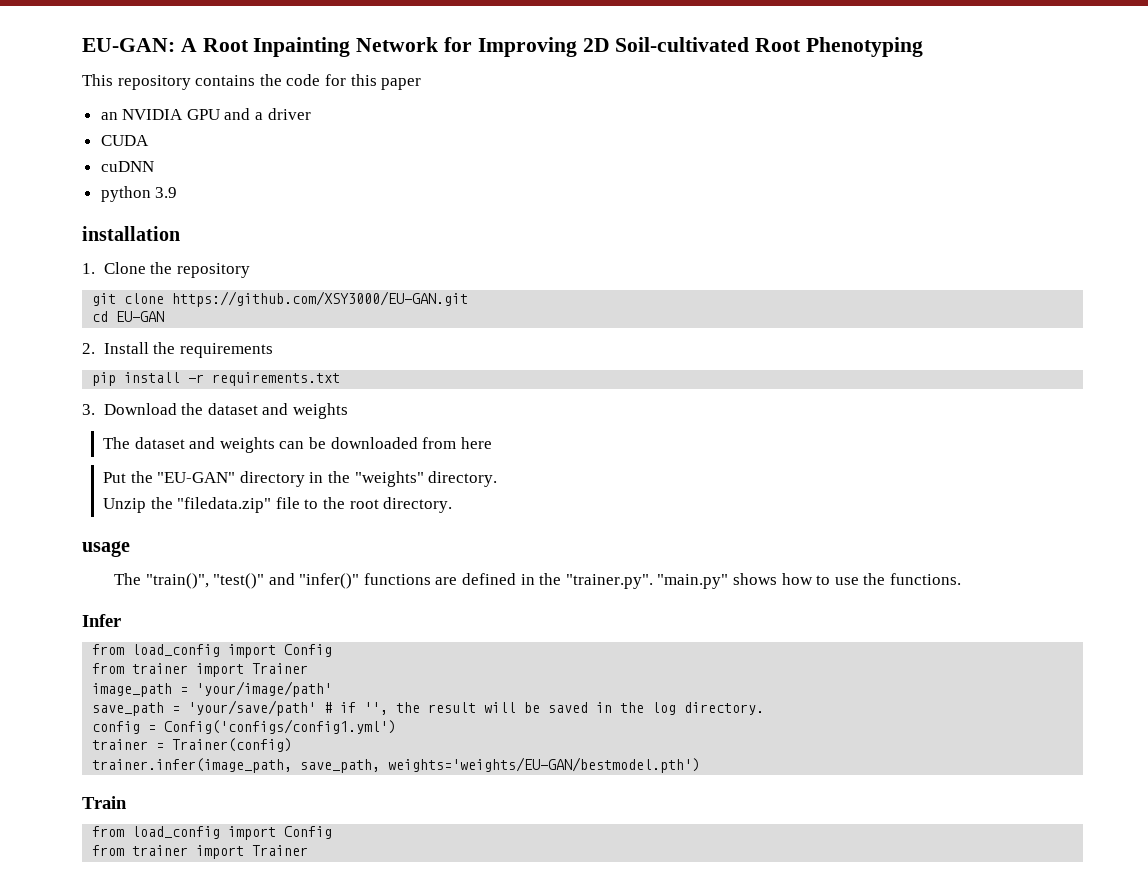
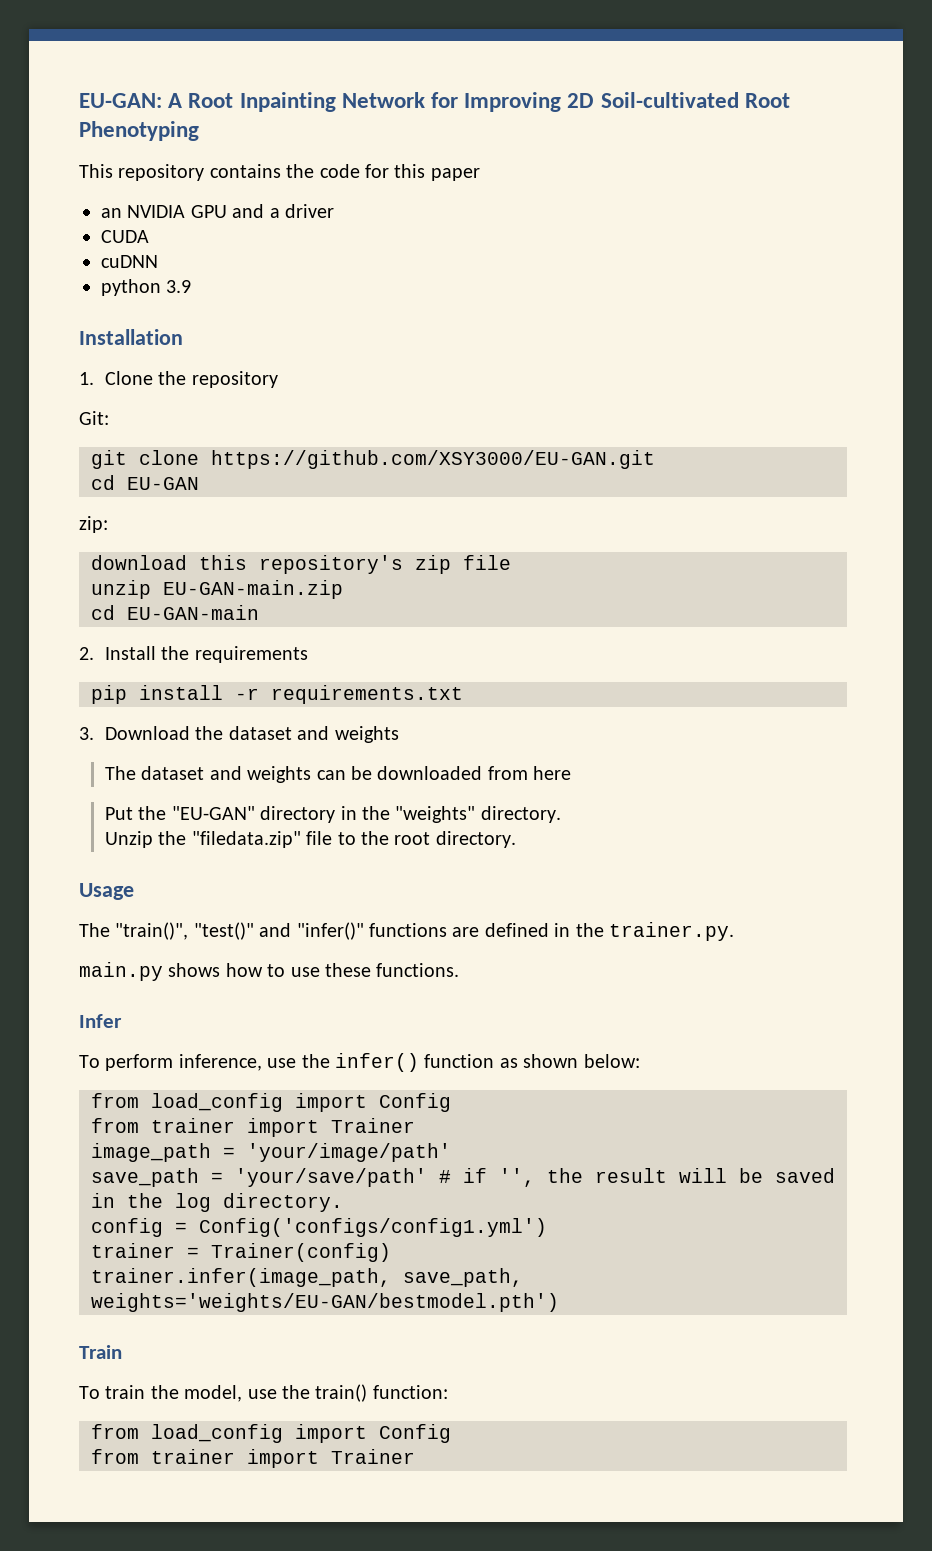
- installation
+ Installation
+ Git:
+ zip:
+ download this repository's zip file
+ unzip EU-GAN-main.zip
+ cd EU-GAN-main
- usage
+ Usage
- The "train()", "test()" and "infer()" functions are defined in the "trainer.py". "main.py" shows how to use the functions.
+ The "train()", "test()" and "infer()" functions are defined in the trainer.py.
+ main.py shows how to use these functions.
+ To perform inference, use the infer() function as shown below:
+ To train the model, use the train() function:

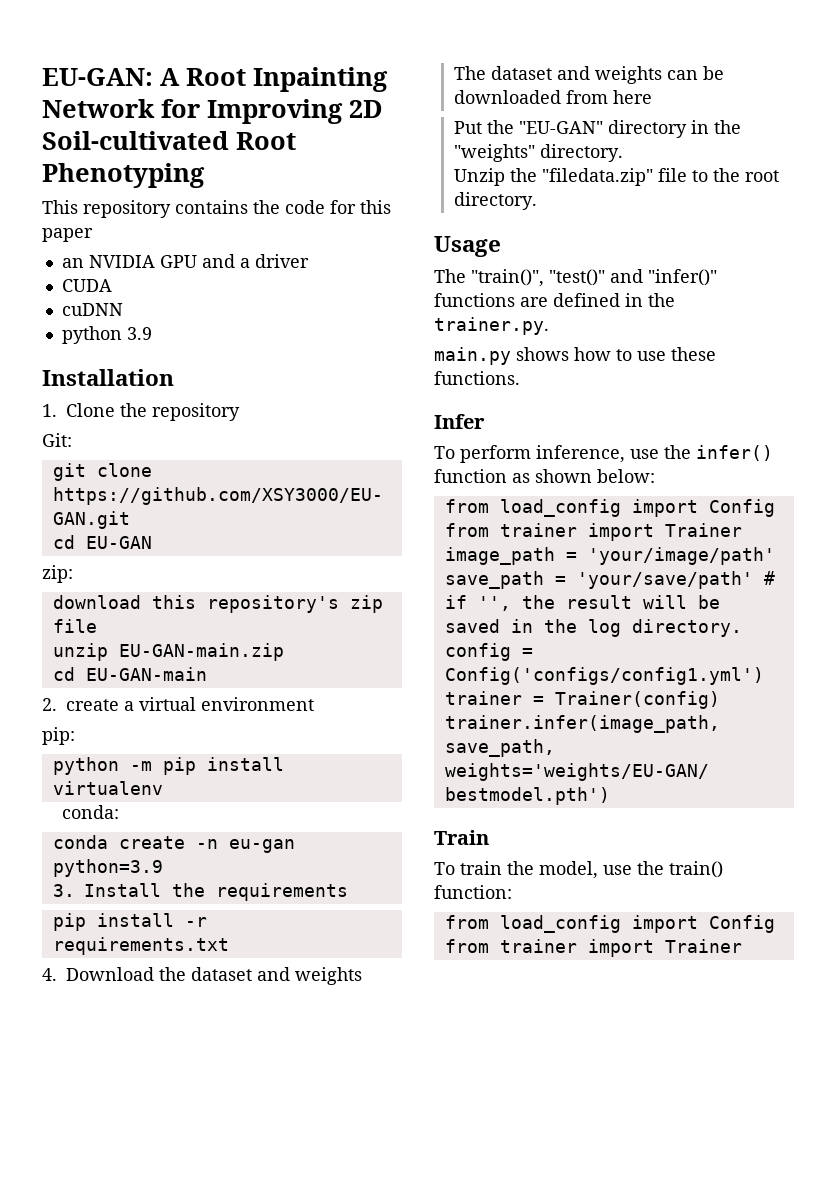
- 2. Install the requirements
+ 2. create a virtual environment
+ pip:
+ python -m pip install virtualenv
+ conda:
+ conda create -n eu-gan python=3.9
+ 3. Install the requirements
- 3. Download the dataset and weights
+ 4. Download the dataset and weights

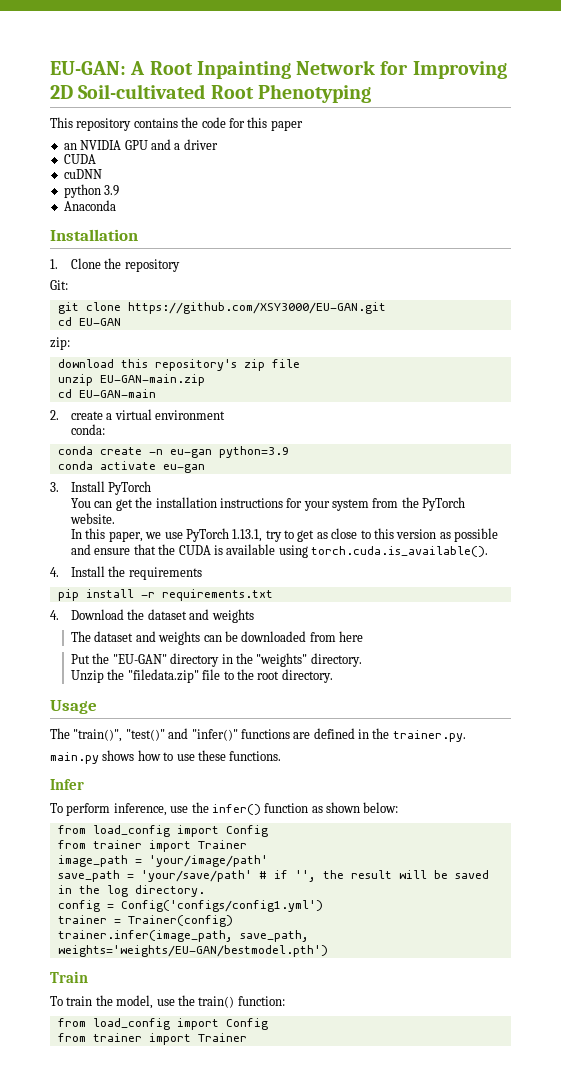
+ Anaconda
- pip:
- python -m pip install virtualenv
- 3. Install the requirements
+ conda activate eu-gan
+ 3. Install PyTorch
+ You can get the installation instructions for your system from the PyTorch website.
+ In this paper, we use PyTorch 1.13.1, try to get as close to this version as possible and ensure that the CUDA is available using torch.cuda.is_available().
+ 4. Install the requirements

